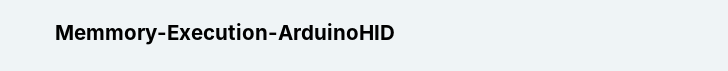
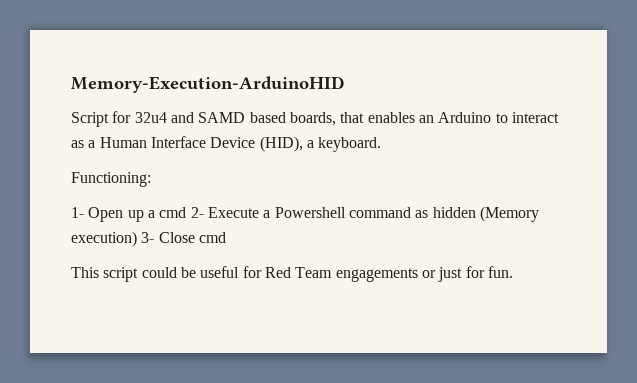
- Memmory-Execution-ArduinoHID
+ Memory-Execution-ArduinoHID
+ Script for 32u4 and SAMD based boards, that enables an Arduino to interact as a Human Interface Device (HID), a keyboard.
+ Functioning:
+ 1- Open up a cmd 2- Execute a Powershell command as hidden (Memory execution) 3- Close cmd
+ This script could be useful for Red Team engagements or just for fun.

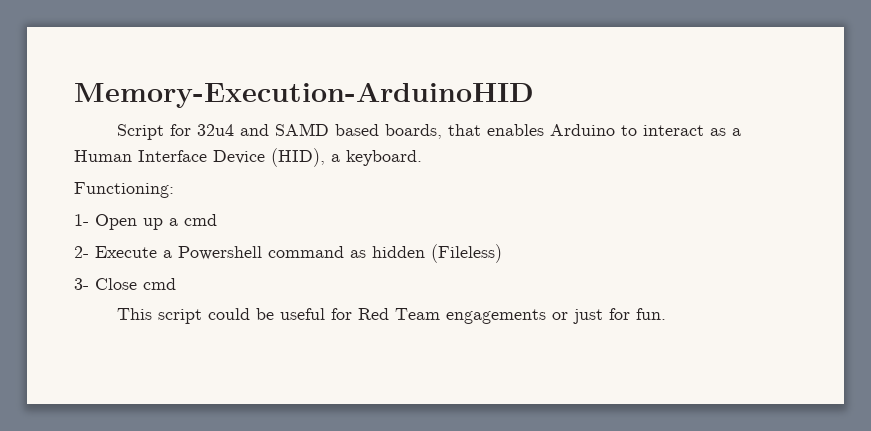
- Script for 32u4 and SAMD based boards, that enables an Arduino to interact as a Human Interface Device (HID), a keyboard.
+ Script for 32u4 and SAMD based boards, that enables Arduino to interact as a Human Interface Device (HID), a keyboard.
- 1- Open up a cmd 2- Execute a Powershell command as hidden (Memory execution) 3- Close cmd
+ 1- Open up a cmd
+ 2- Execute a Powershell command as hidden (Fileless)
+ 3- Close cmd

